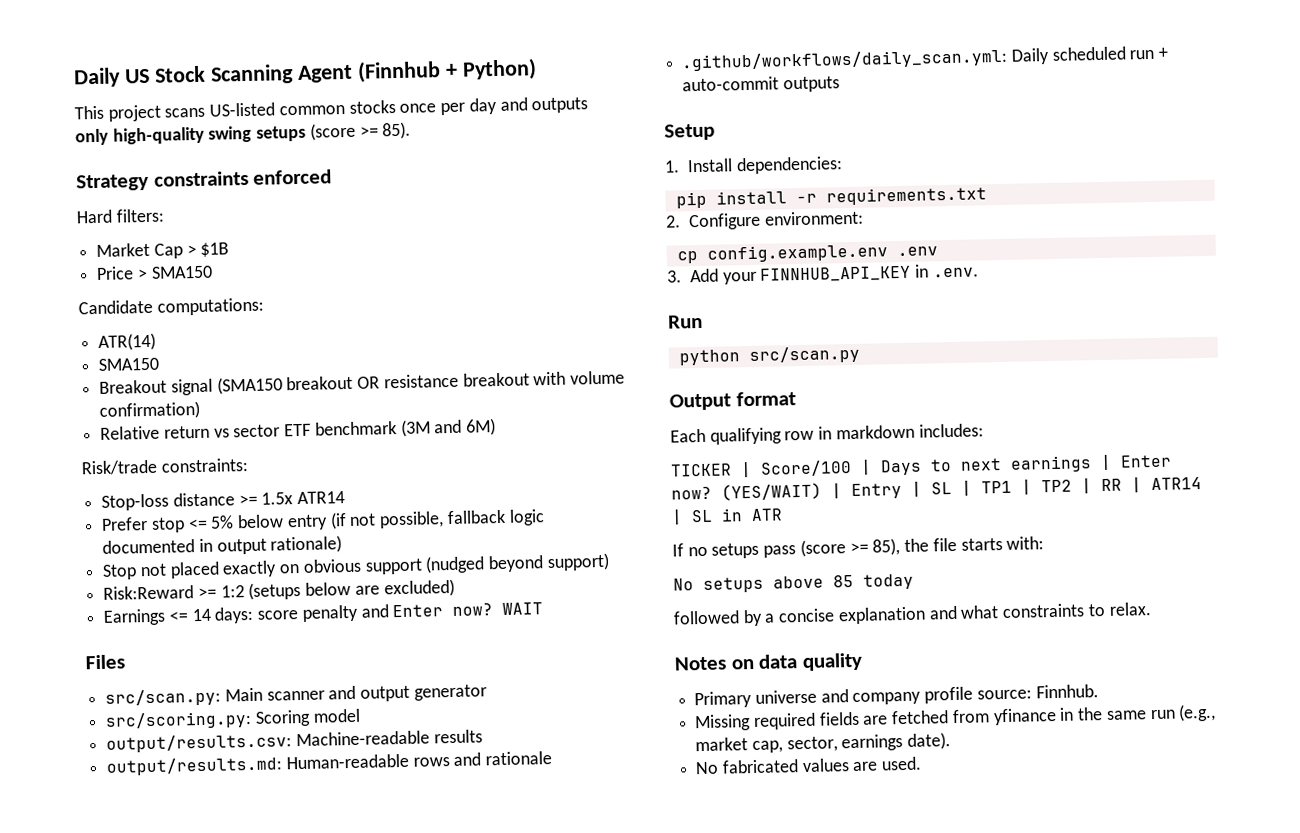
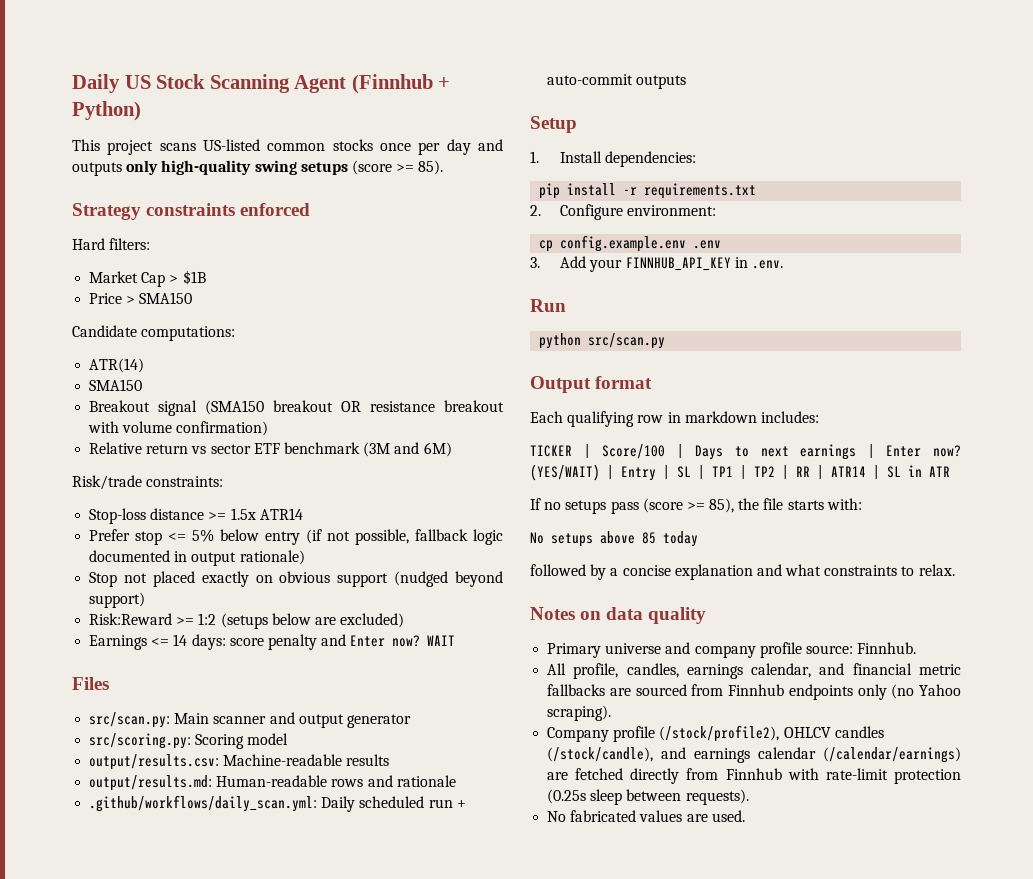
- Missing required fields are fetched from yfinance in the same run (e.g., market cap, sector, earnings date).
+ All profile, candles, earnings calendar, and financial metric fallbacks are sourced from Finnhub endpoints only (no Yahoo scraping).
+ Company profile (/stock/profile2), OHLCV candles (/stock/candle), and earnings calendar (/calendar/earnings) are fetched directly from Finnhub with rate-limit protection (0.25s sleep between requests).

